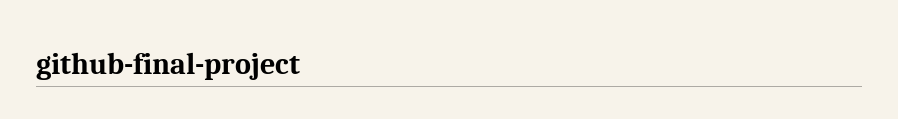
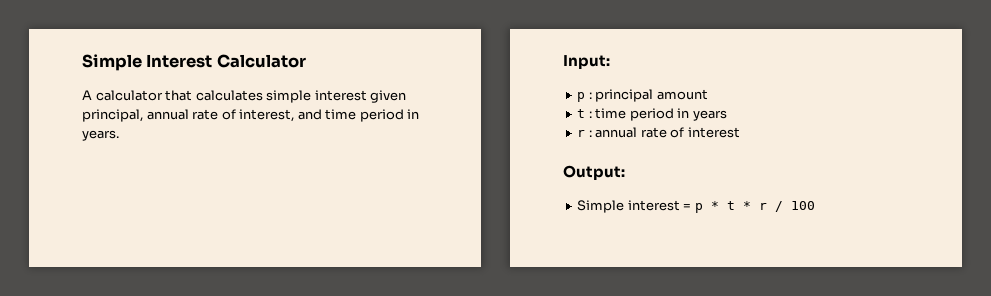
- github-final-project
+ Simple Interest Calculator
+ A calculator that calculates simple interest given principal, annual rate of interest, and time period in years.
+ Input:
+ p : principal amount
+ t : time period in years
+ r : annual rate of interest
+ Output:
+ Simple interest = p * t * r / 100

